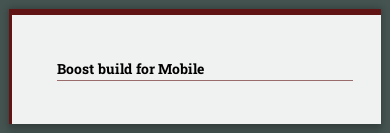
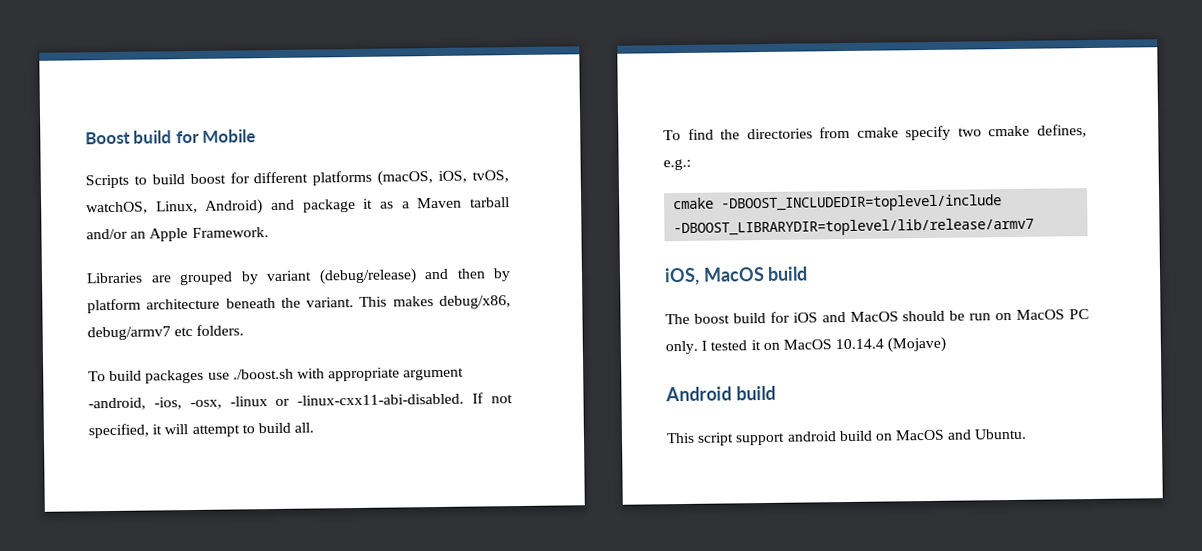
+ Scripts to build boost for different platforms (macOS, iOS, tvOS, watchOS, Linux, Android) and package it as a Maven tarball and/or an Apple Framework.
+ Libraries are grouped by variant (debug/release) and then by platform architecture beneath the variant. This makes debug/x86, debug/armv7 etc folders.
+ To build packages use ./boost.sh with appropriate argument -android, -ios, -osx, -linux or -linux-cxx11-abi-disabled. If not specified, it will attempt to build all.
+ To find the directories from cmake specify two cmake defines, e.g.:
+ cmake -DBOOST_INCLUDEDIR=toplevel/include -DBOOST_LIBRARYDIR=toplevel/lib/release/armv7
+ iOS, MacOS build
+ The boost build for iOS and MacOS should be run on MacOS PC only. I tested it on MacOS 10.14.4 (Mojave)
+ Android build
+ This script support android build on MacOS and Ubuntu.

